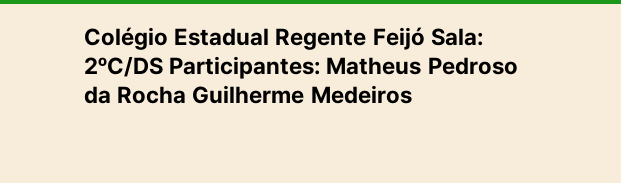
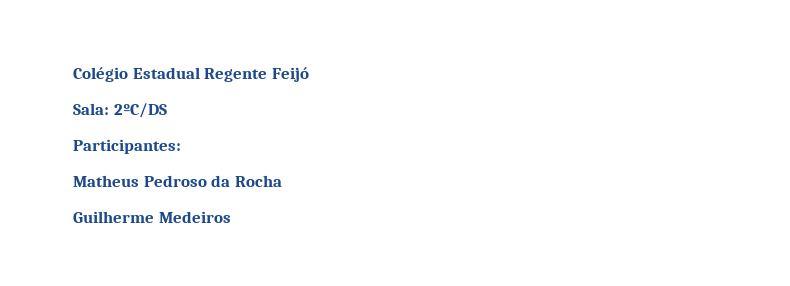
- Colégio Estadual Regente Feijó Sala: 2ºC/DS Participantes: Matheus Pedroso da Rocha Guilherme Medeiros
+ Colégio Estadual Regente Feijó
+ Sala: 2ºC/DS
+ Participantes:
+ Matheus Pedroso da Rocha
+ Guilherme Medeiros

